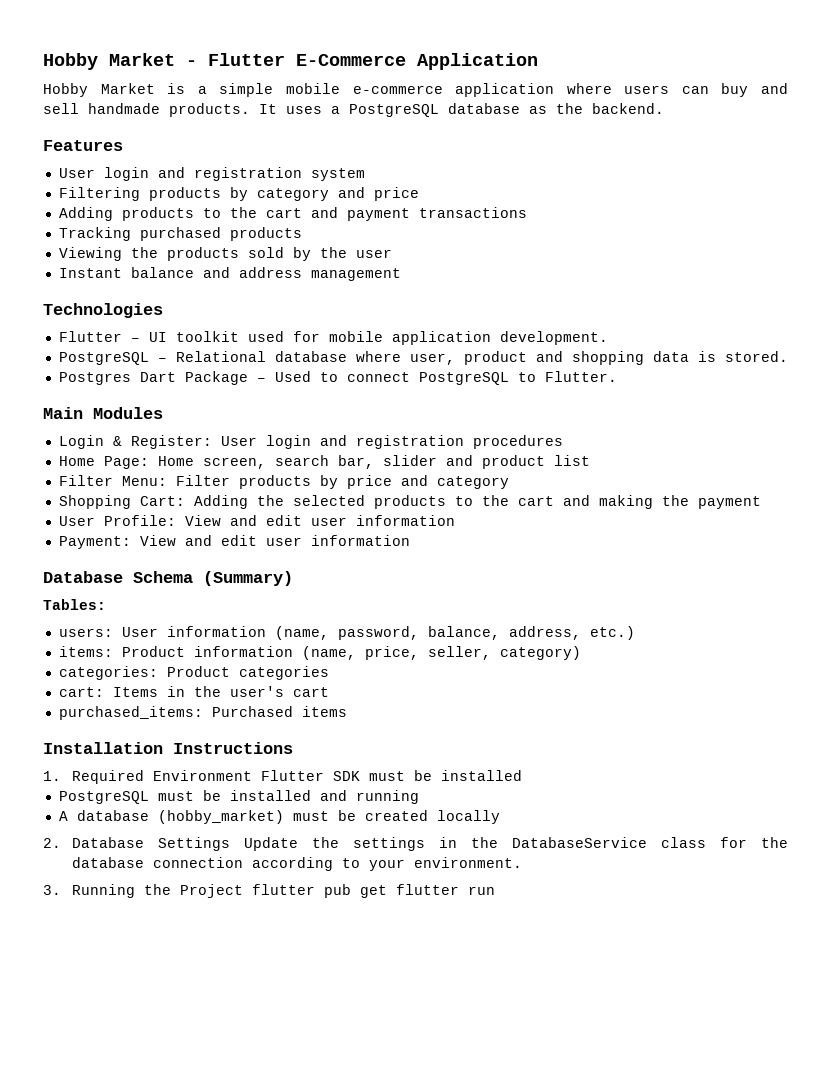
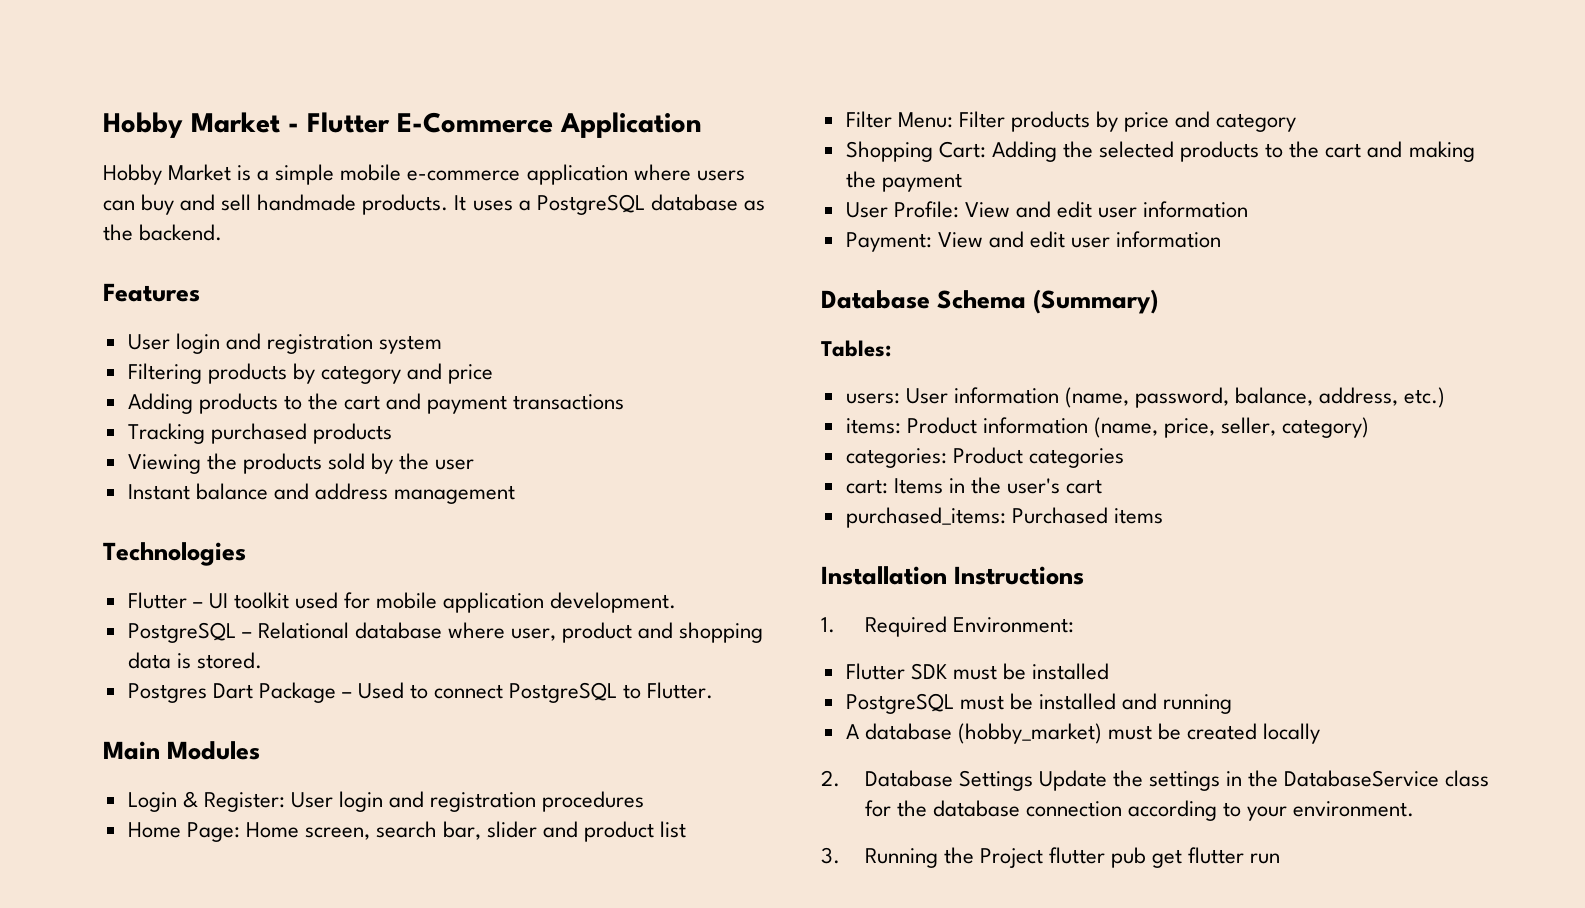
- 1. Required Environment Flutter SDK must be installed
+ 1. Required Environment:
+ Flutter SDK must be installed

